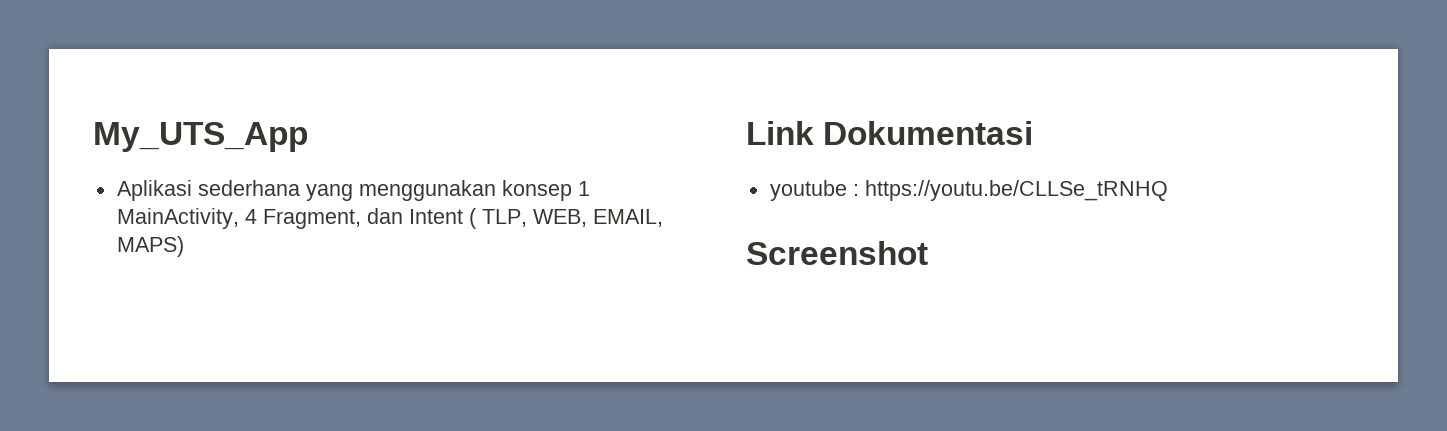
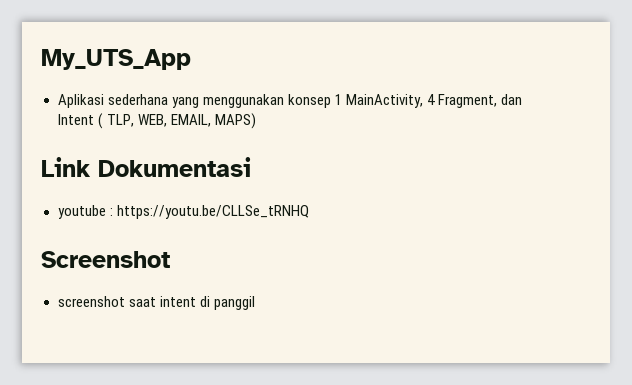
+ screenshot saat intent di panggil

